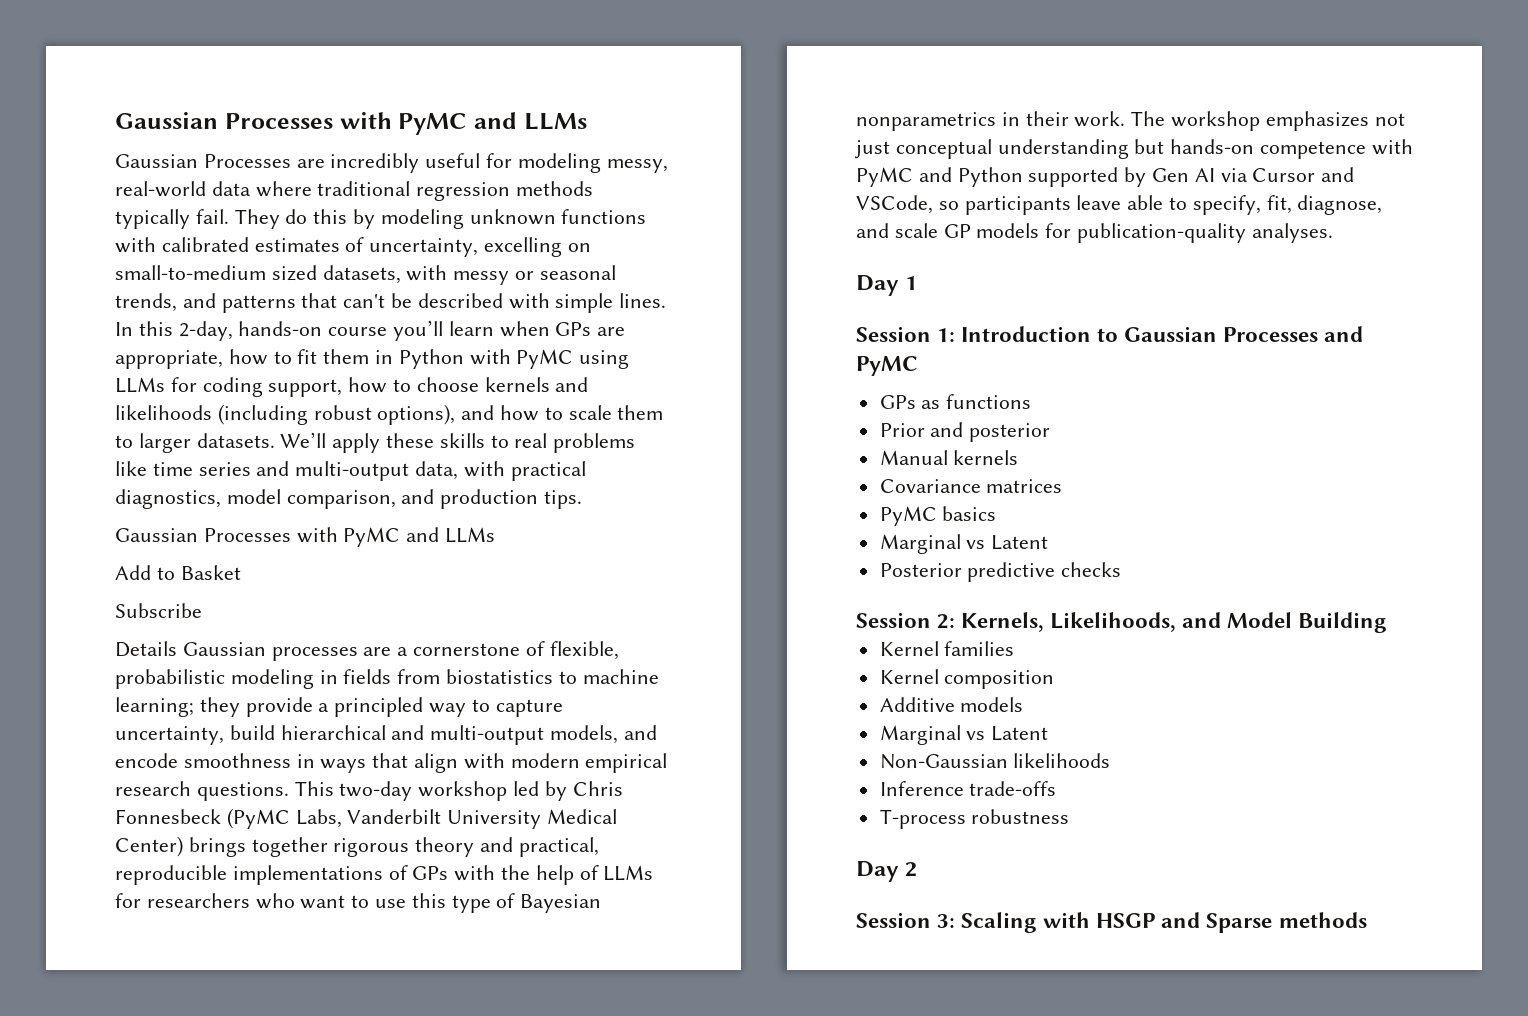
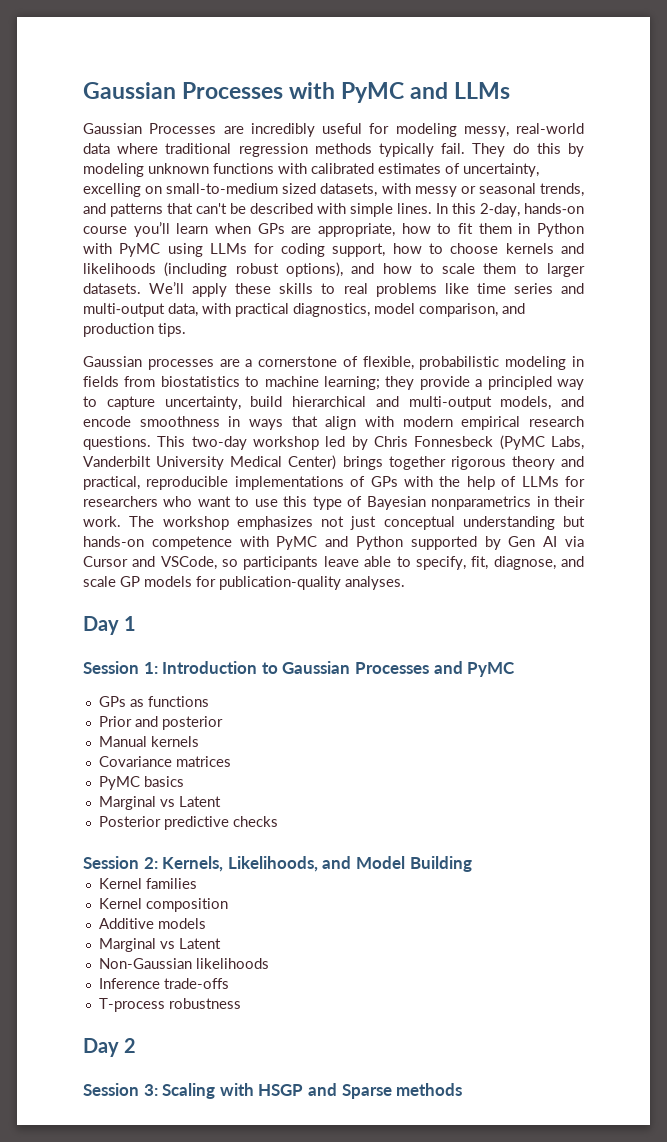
  We’ll apply these skills to real problems like time series and multi‑output data, with practical diagnostics, model comparison, and production tips.
- Gaussian Processes with PyMC and LLMs
- Add to Basket
- Subscribe
- Details Gaussian processes are a cornerstone of flexible, probabilistic modeling in fields from biostatistics to machine learning;
+ Gaussian processes are a cornerstone of flexible, probabilistic modeling in fields from biostatistics to machine learning;

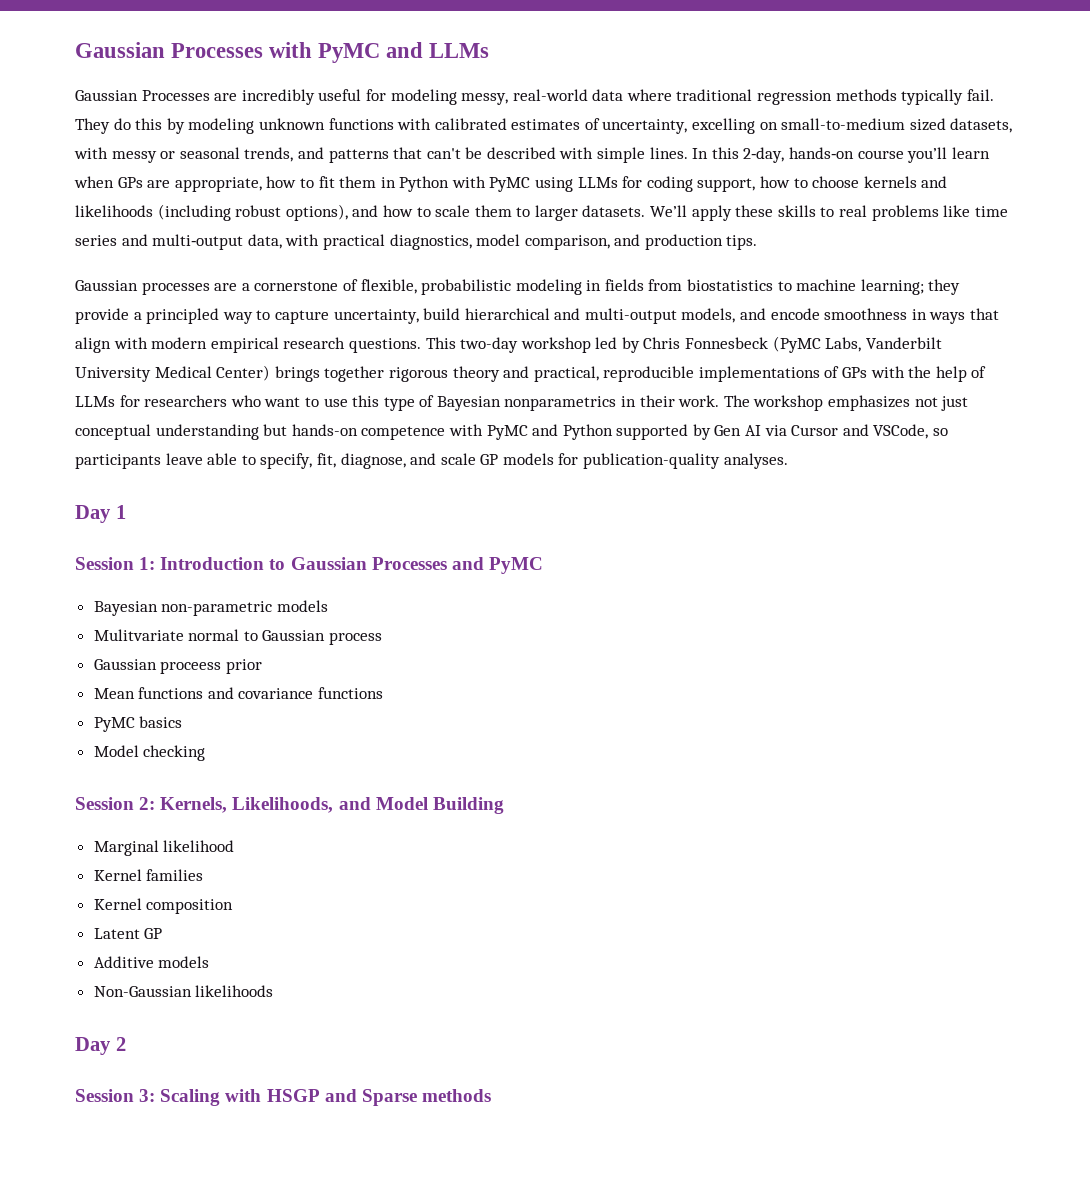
- GPs as functions
- Prior and posterior
- Manual kernels
- Covariance matrices
+ Bayesian non-parametric models
+ Mulitvariate normal to Gaussian process
+ Gaussian proceess prior
+ Mean functions and covariance functions
  PyMC basics
- Marginal vs Latent
- Posterior predictive checks
+ Model checking
+ Marginal likelihood
+ Latent GP
  Additive models
- Marginal vs Latent
- Inference trade-offs
- T-process robustness

